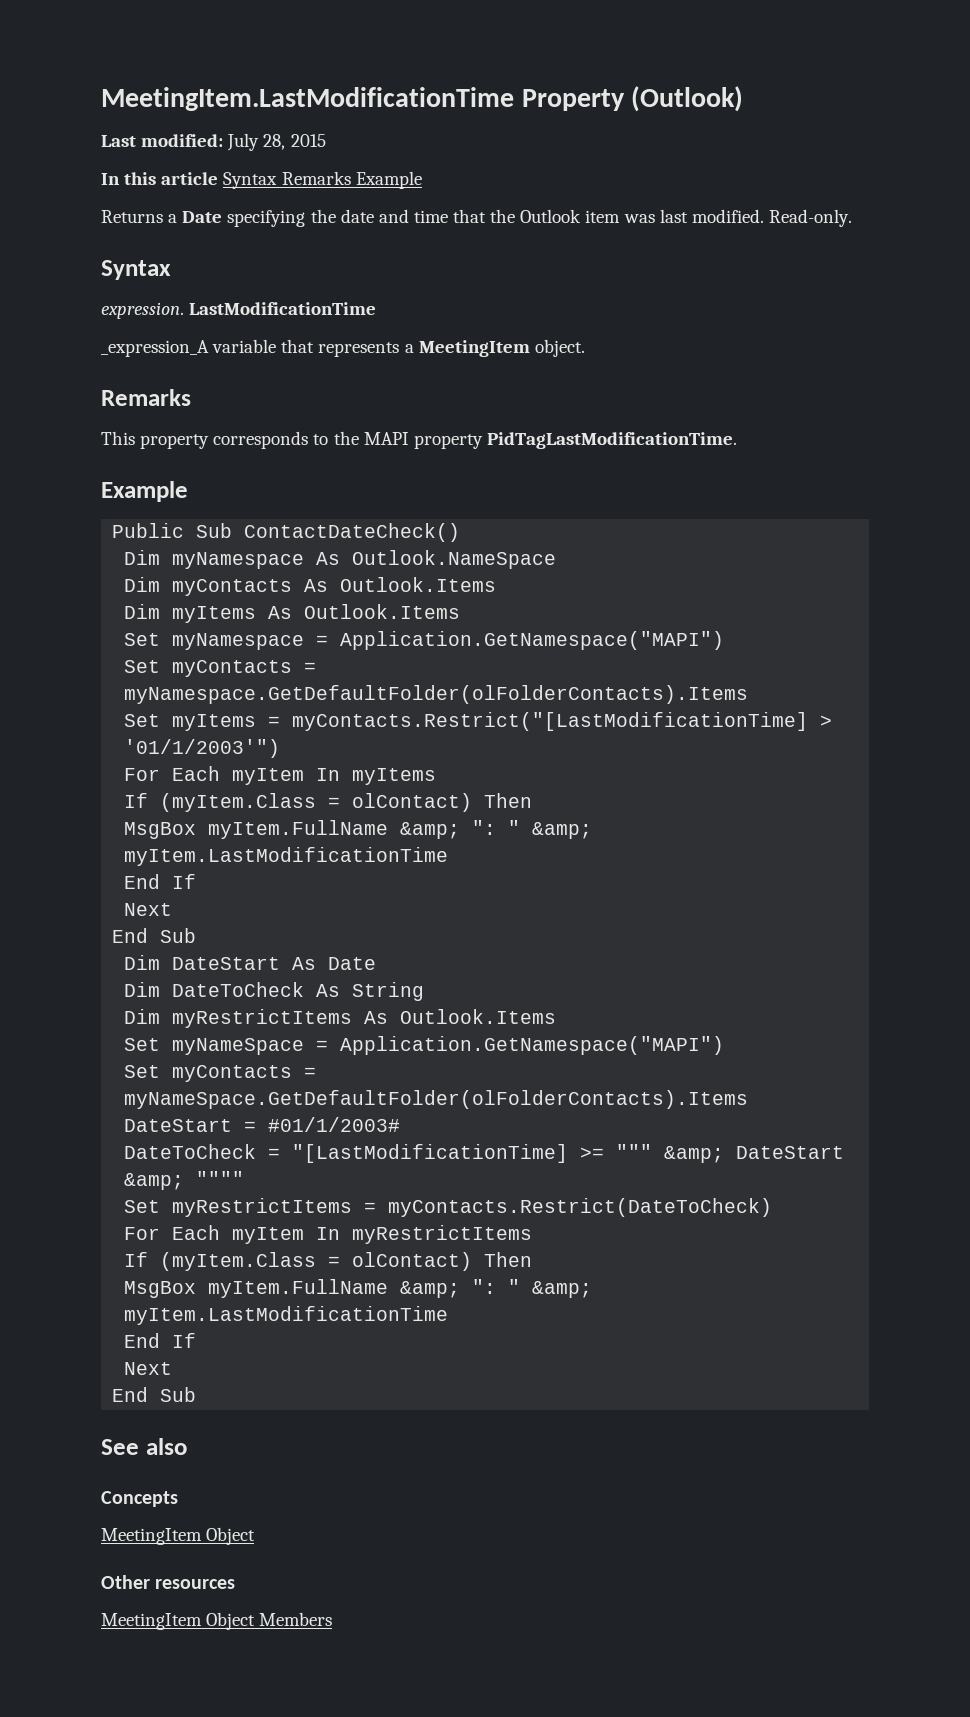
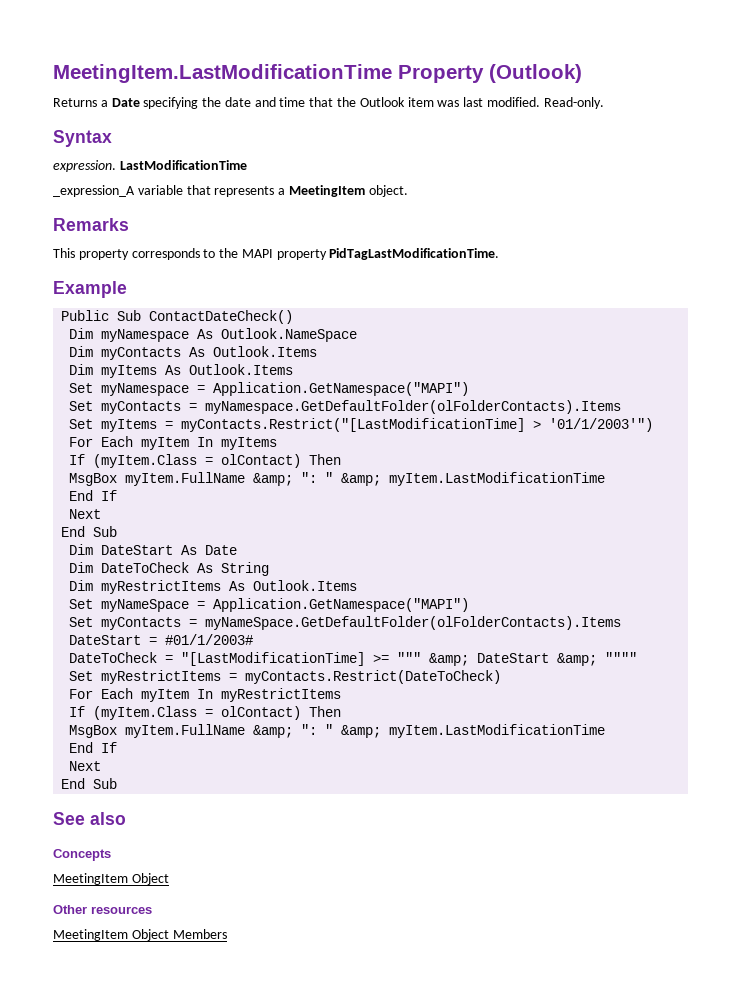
- Last modified: July 28, 2015
- In this article Syntax Remarks Example

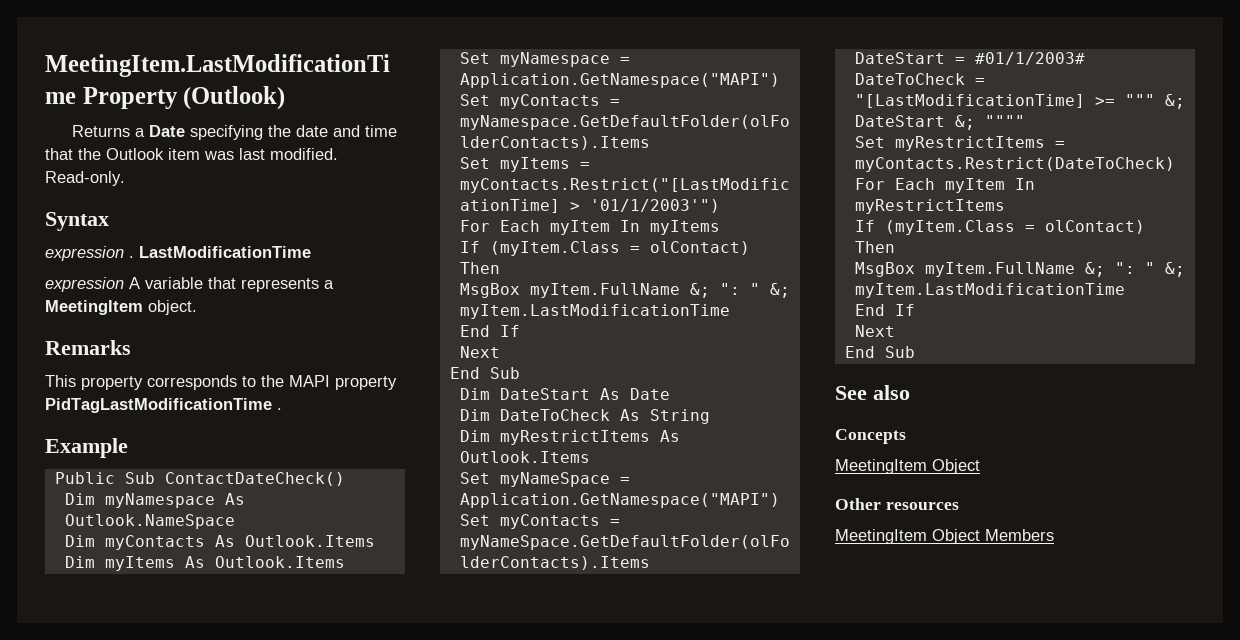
- expression.
+ expression .
- _expression_A variable that represents a MeetingItem object.
+ expression A variable that represents a MeetingItem object.
- This property corresponds to the MAPI property PidTagLastModificationTime.
+ This property corresponds to the MAPI property PidTagLastModificationTime .
  For Each myItem In myItems
  If (myItem.Class = olContact) Then
- MsgBox myItem.FullName &amp; ": " &amp; myItem.LastModificationTime
+ MsgBox myItem.FullName &; ": " &; myItem.LastModificationTime
- DateToCheck = "[LastModificationTime] >= """ &amp; DateStart &amp; """"
+ DateToCheck = "[LastModificationTime] >= """ &; DateStart &; """"
  For Each myItem In myRestrictItems
  If (myItem.Class = olContact) Then
- MsgBox myItem.FullName &amp; ": " &amp; myItem.LastModificationTime
+ MsgBox myItem.FullName &; ": " &; myItem.LastModificationTime

